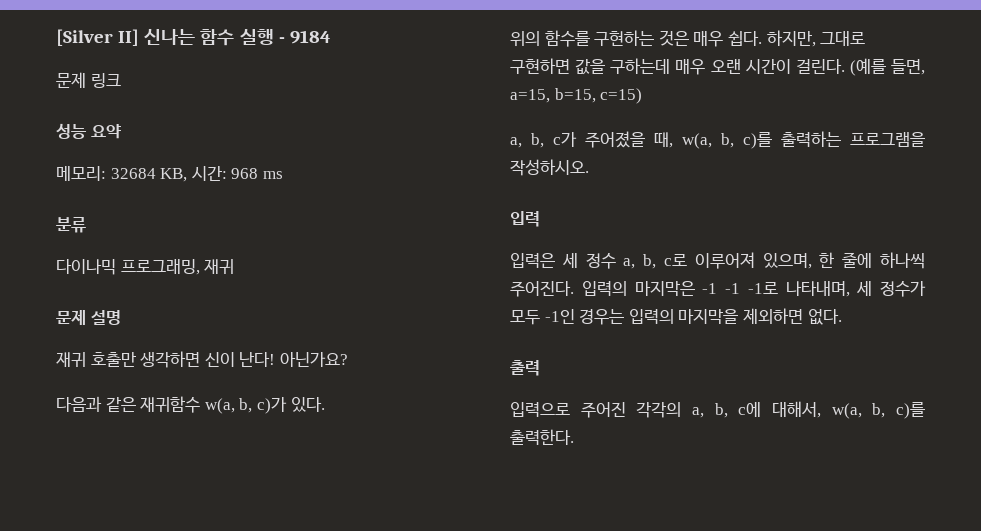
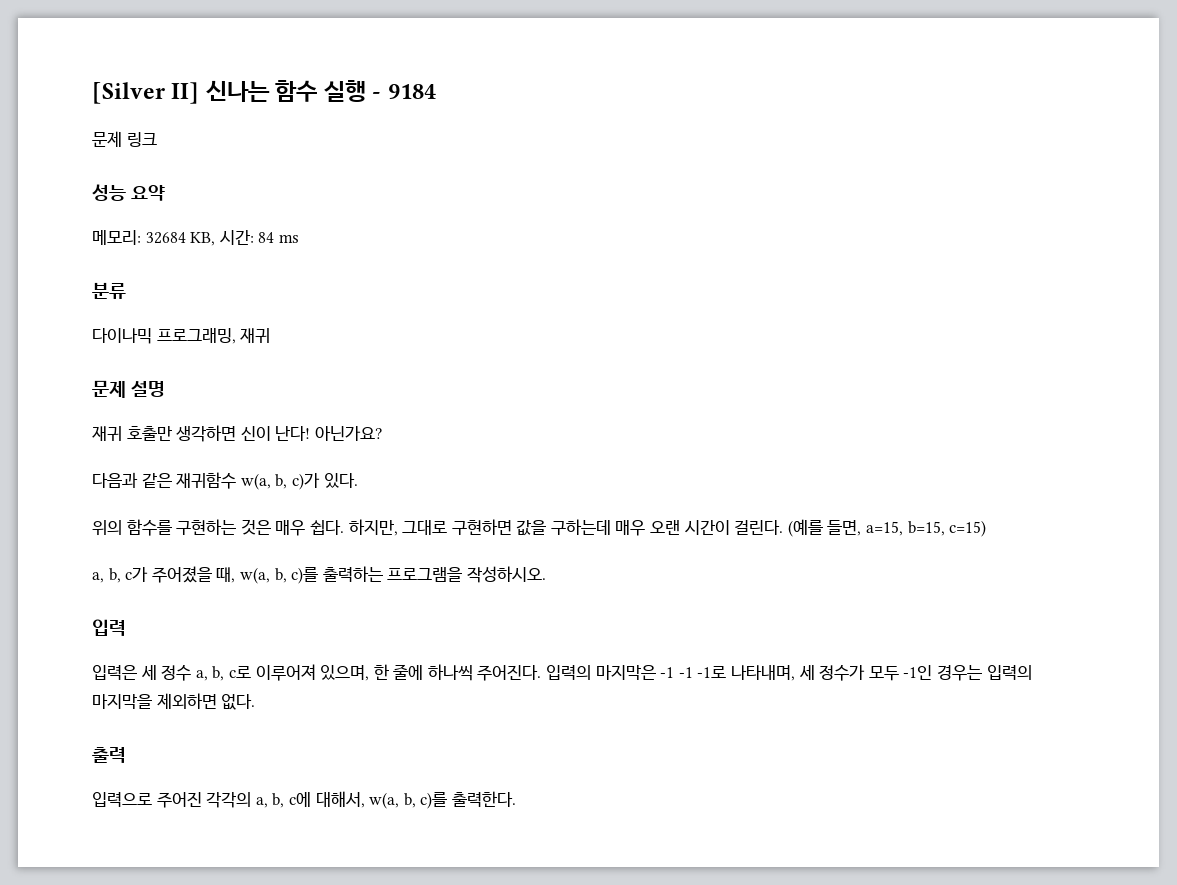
- 메모리: 32684 KB, 시간: 968 ms
+ 메모리: 32684 KB, 시간: 84 ms

